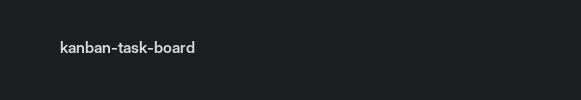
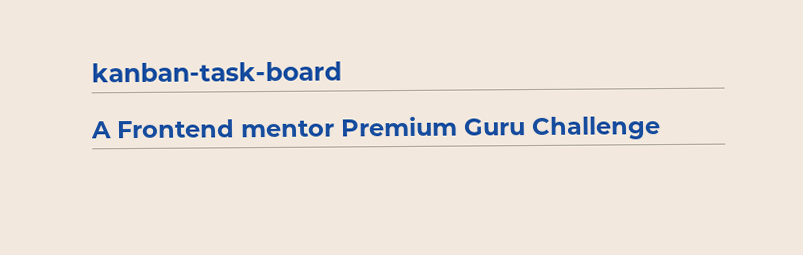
+ A Frontend mentor Premium Guru Challenge

